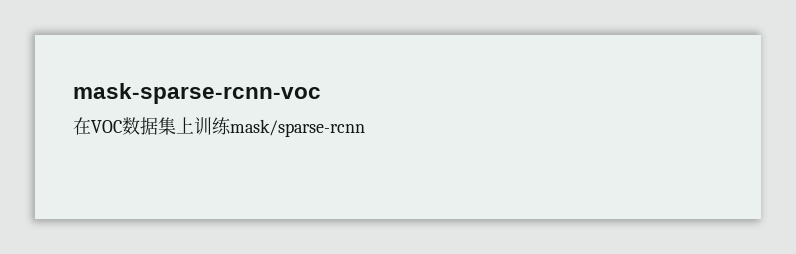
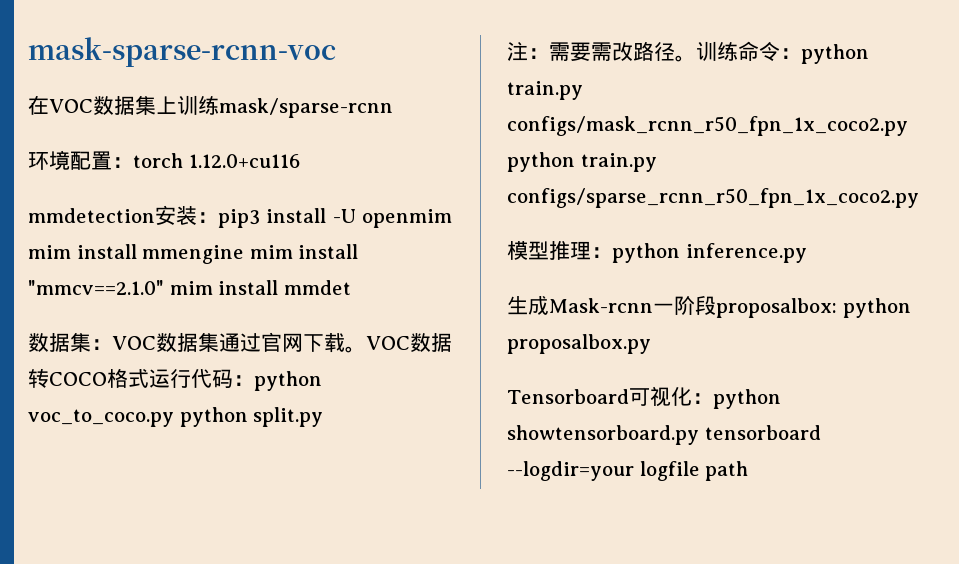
+ 环境配置：torch 1.12.0+cu116
+ mmdetection安装：pip3 install -U openmim mim install mmengine mim install "mmcv==2.1.0" mim install mmdet
+ 数据集：VOC数据集通过官网下载。VOC数据转COCO格式运行代码：python voc_to_coco.py python split.py
+ 注：需要需改路径。训练命令：python train.py configs/mask_rcnn_r50_fpn_1x_coco2.py python train.py configs/sparse_rcnn_r50_fpn_1x_coco2.py
+ 模型推理：python inference.py
+ 生成Mask-rcnn一阶段proposalbox: python proposalbox.py
+ Tensorboard可视化：python showtensorboard.py tensorboard --logdir=your logfile path

